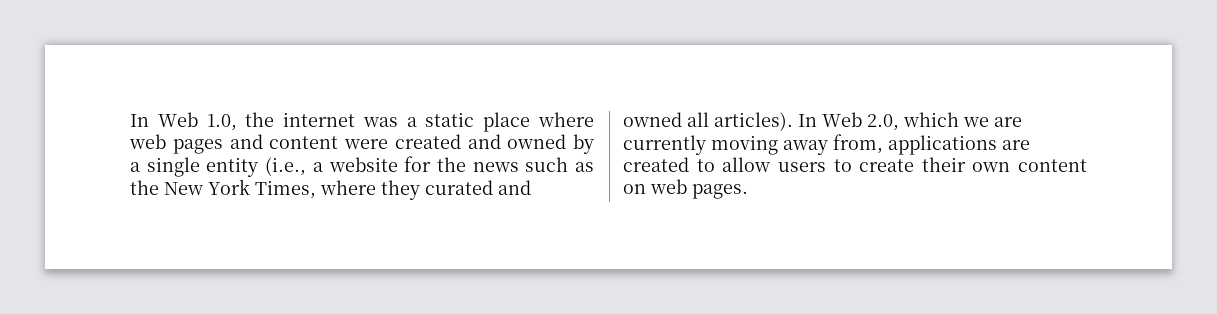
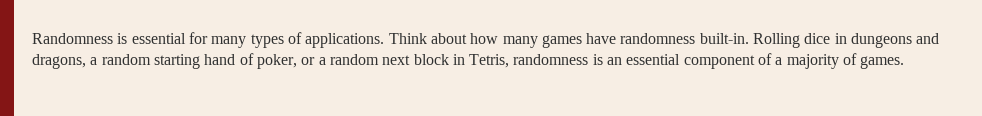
- In Web 1.0, the internet was a static place where web pages and content were created and owned by a single entity (i.e., a website for the news such as the New York Times, where they curated and owned all articles). In Web 2.0, which we are currently moving away from, applications are created to allow users to create their own content on web pages.
+ Randomness is essential for many types of applications. Think about how many games have randomness built-in. Rolling dice in dungeons and dragons, a random starting hand of poker, or a random next block in Tetris, randomness is an essential component of a majority of games.

